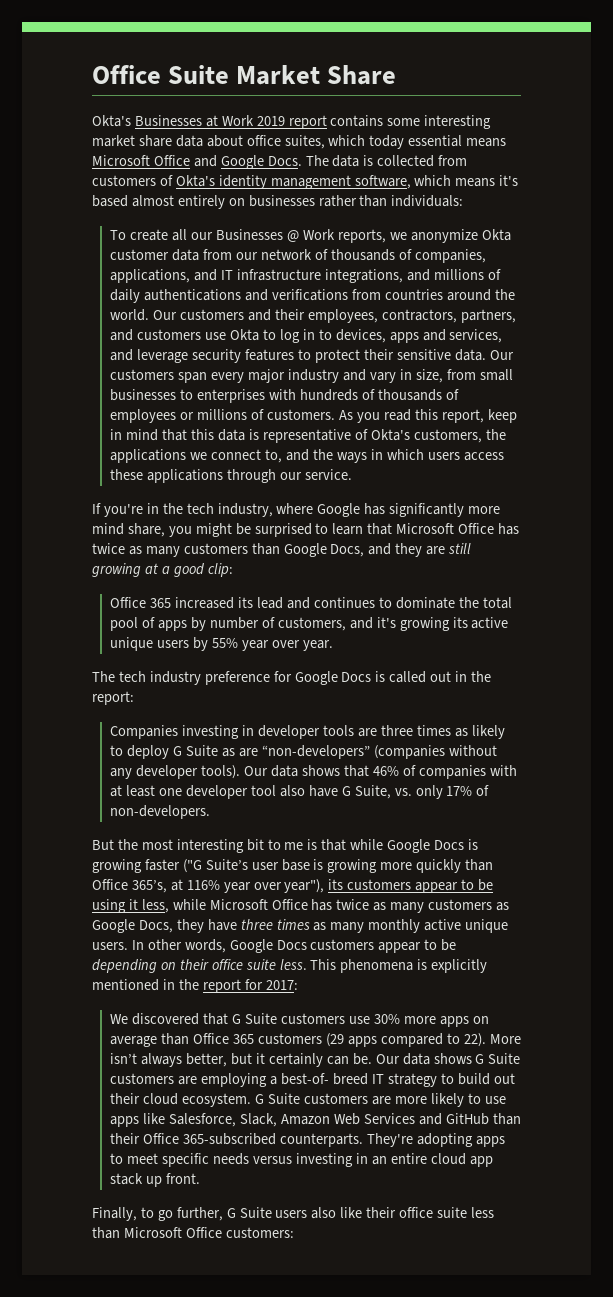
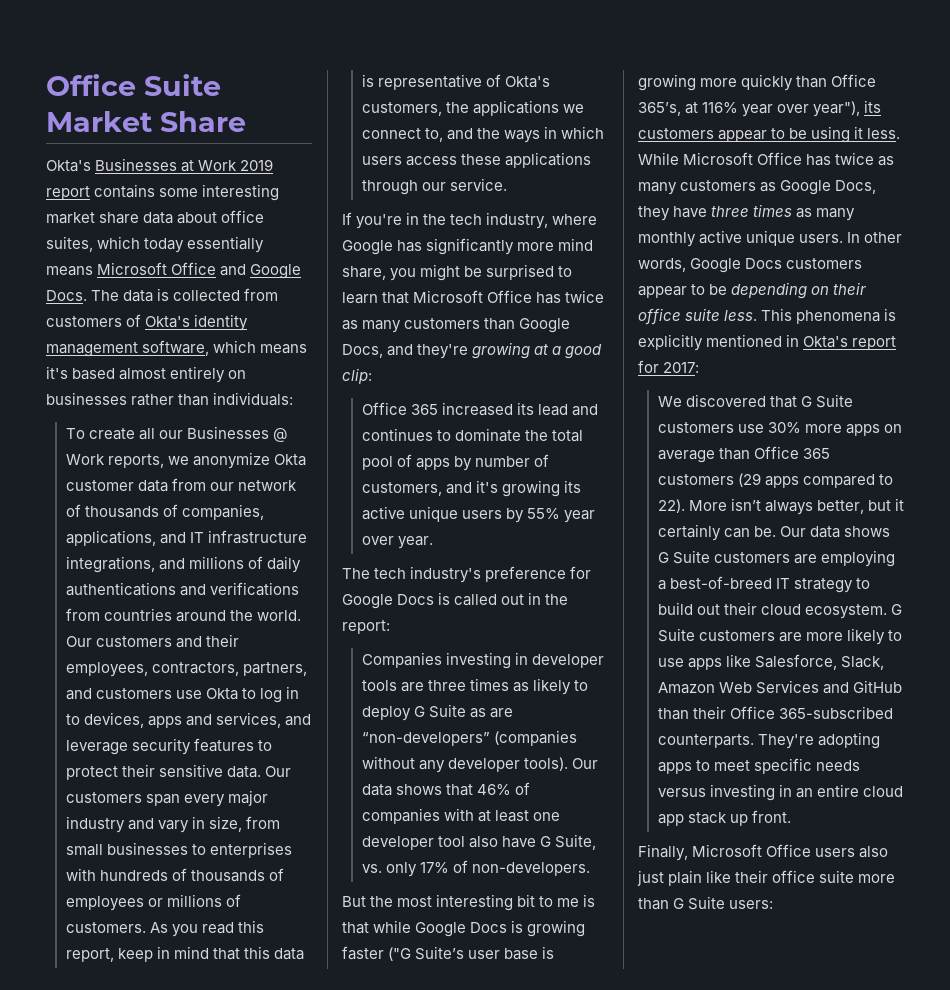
- Okta's Businesses at Work 2019 report contains some interesting market share data about office suites, which today essential means Microsoft Office and Google Docs.
+ Okta's Businesses at Work 2019 report contains some interesting market share data about office suites, which today essentially means Microsoft Office and Google Docs.
- If you're in the tech industry, where Google has significantly more mind share, you might be surprised to learn that Microsoft Office has twice as many customers than Google Docs, and they are still growing at a good clip:
+ If you're in the tech industry, where Google has significantly more mind share, you might be surprised to learn that Microsoft Office has twice as many customers than Google Docs, and they're growing at a good clip:
- The tech industry preference for Google Docs is called out in the report:
+ The tech industry's preference for Google Docs is called out in the report:
- But the most interesting bit to me is that while Google Docs is growing faster ("G Suite’s user base is growing more quickly than Office 365’s, at 116% year over year"), its customers appear to be using it less, while Microsoft Office has twice as many customers as Google Docs, they have three times as many monthly active unique users.
+ But the most interesting bit to me is that while Google Docs is growing faster ("G Suite’s user base is growing more quickly than Office 365’s, at 116% year over year"), its customers appear to be using it less. While Microsoft Office has twice as many customers as Google Docs, they have three times as many monthly active unique users.
- This phenomena is explicitly mentioned in the report for 2017:
+ This phenomena is explicitly mentioned in Okta's report for 2017:
- Our data shows G Suite customers are employing a best-of- breed IT strategy to build out their cloud ecosystem.
+ Our data shows G Suite customers are employing a best-of-breed IT strategy to build out their cloud ecosystem.
- Finally, to go further, G Suite users also like their office suite less than Microsoft Office customers:
+ Finally, Microsoft Office users also just plain like their office suite more than G Suite users:

